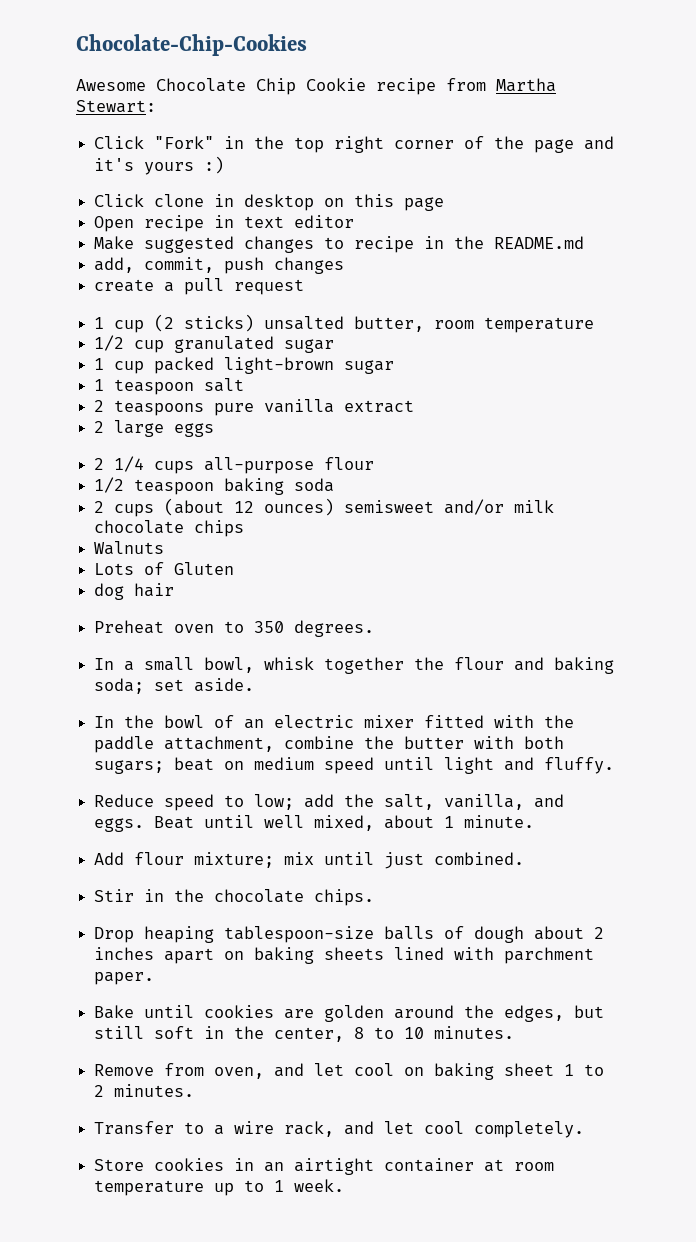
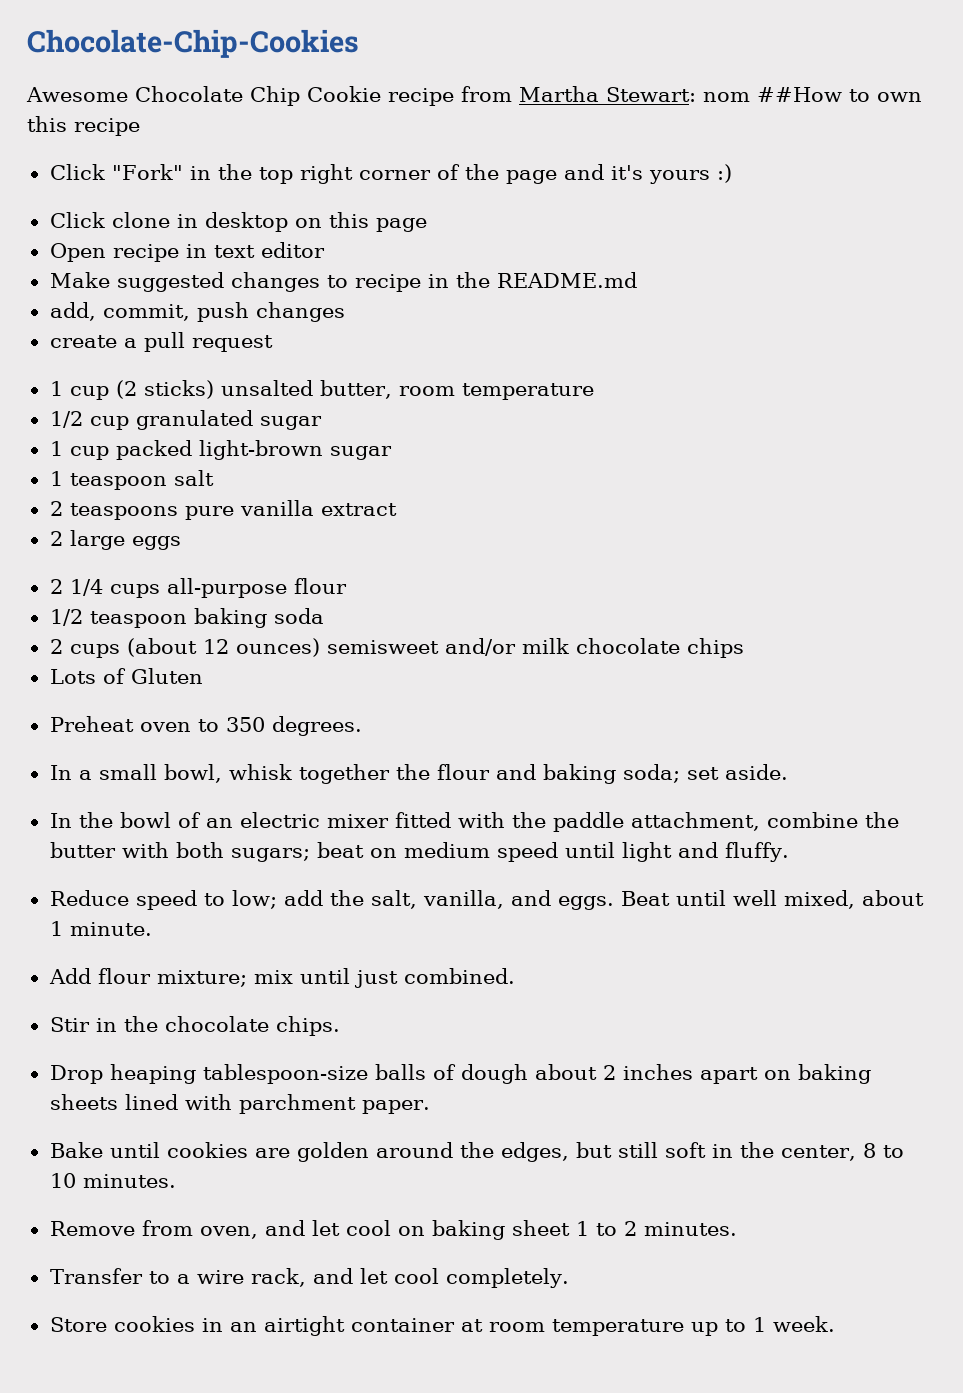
- Awesome Chocolate Chip Cookie recipe from Martha Stewart:
+ Awesome Chocolate Chip Cookie recipe from Martha Stewart: nom ##How to own this recipe
- Walnuts
- dog hair

